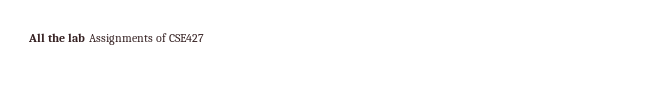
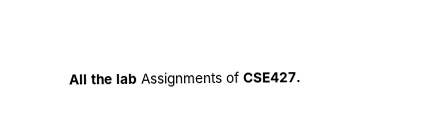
- All the lab Assignments of CSE427
+ All the lab Assignments of CSE427.

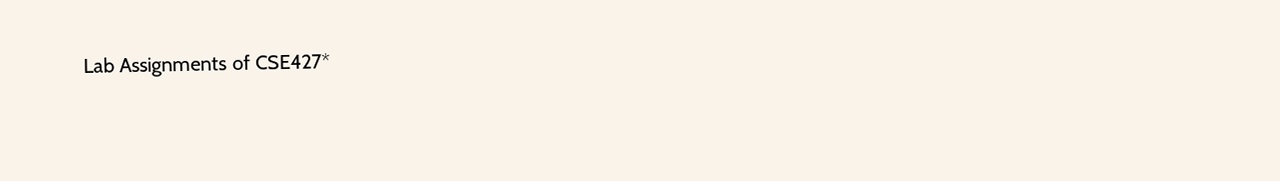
- All the lab Assignments of CSE427.
+ Lab Assignments of CSE427*

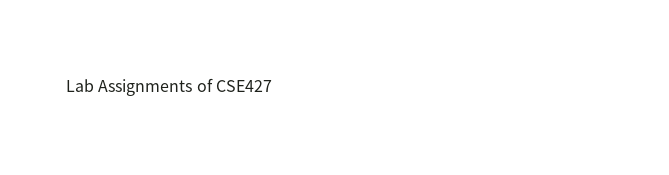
- Lab Assignments of CSE427*
+ Lab Assignments of CSE427

